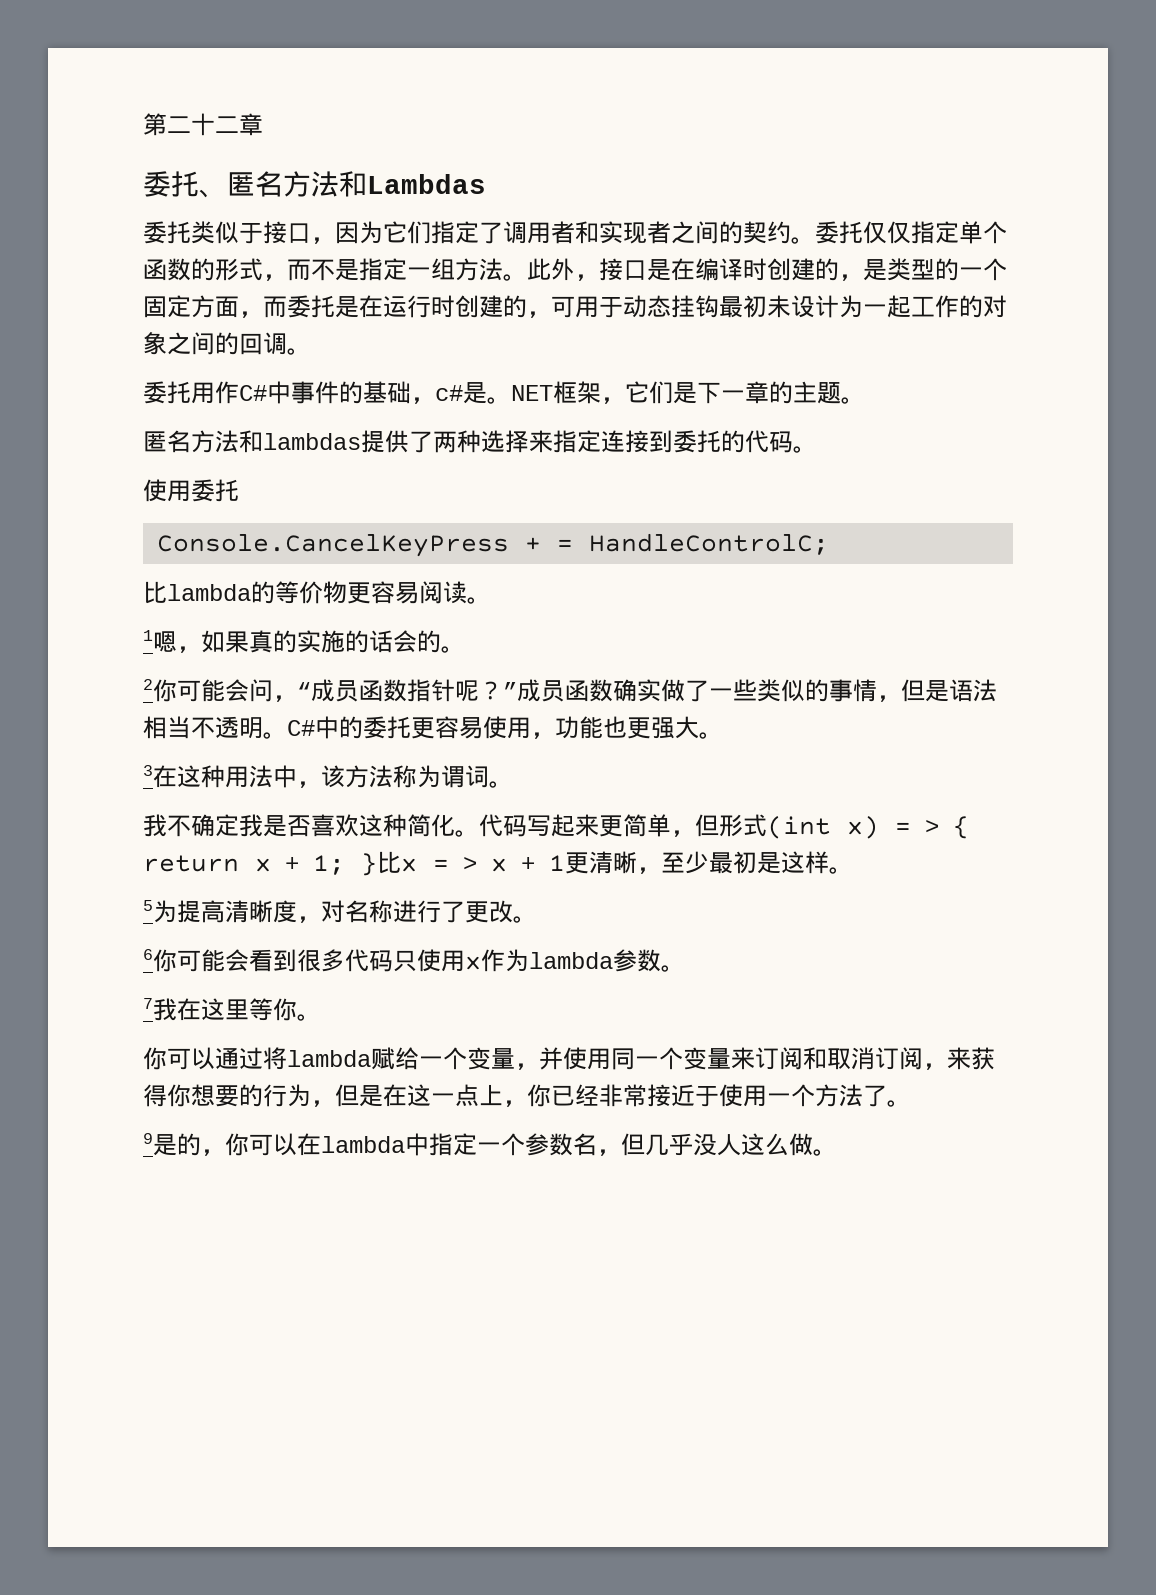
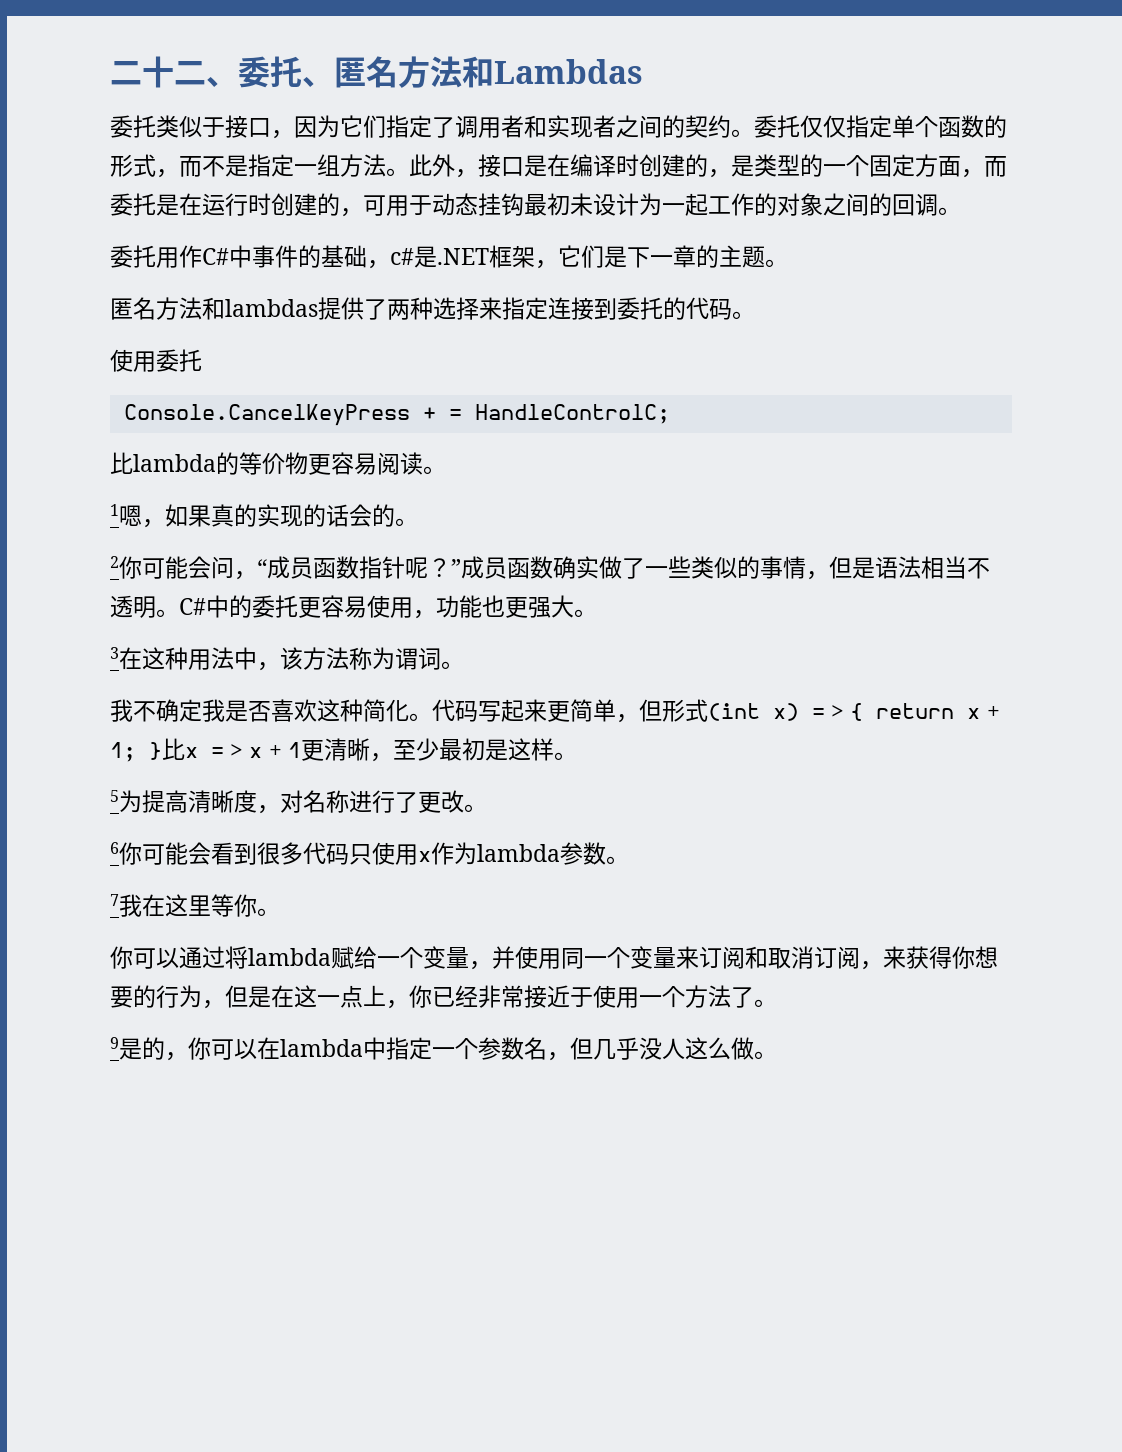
- 第二十二章
- 委托、匿名方法和Lambdas
+ 二十二、委托、匿名方法和Lambdas
- 委托用作C#中事件的基础，c#是。NET框架，它们是下一章的主题。
+ 委托用作C#中事件的基础，c#是.NET框架，它们是下一章的主题。
- 1嗯，如果真的实施的话会的。
+ 1嗯，如果真的实现的话会的。

